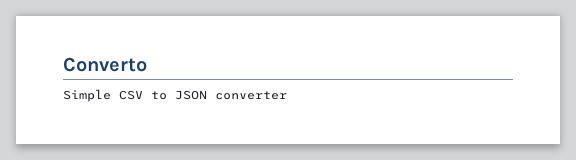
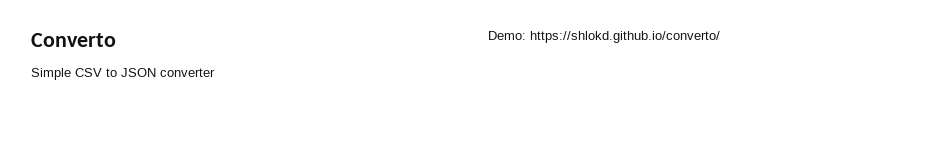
+ Demo: https://shlokd.github.io/converto/

